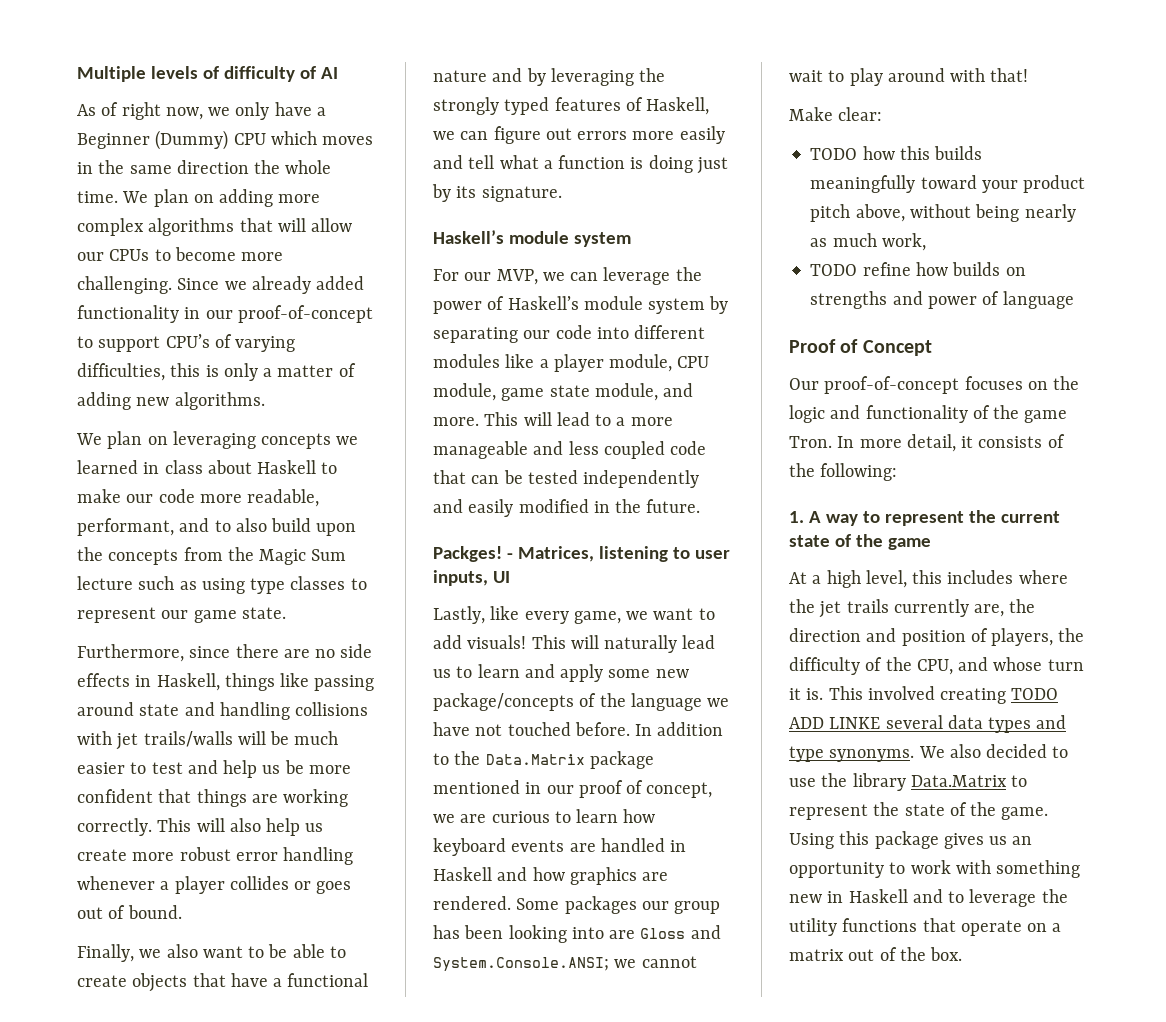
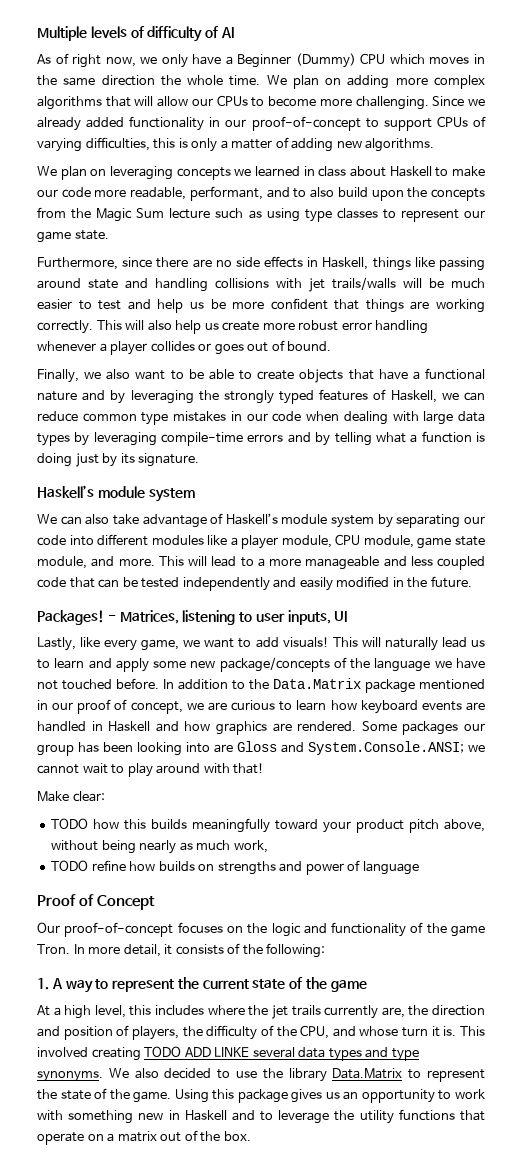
- Since we already added functionality in our proof-of-concept to support CPU’s of varying difficulties, this is only a matter of adding new algorithms.
+ Since we already added functionality in our proof-of-concept to support CPUs of varying difficulties, this is only a matter of adding new algorithms.
- Finally, we also want to be able to create objects that have a functional nature and by leveraging the strongly typed features of Haskell, we can figure out errors more easily and tell what a function is doing just by its signature.
+ Finally, we also want to be able to create objects that have a functional nature and by leveraging the strongly typed features of Haskell, we can reduce common type mistakes in our code when dealing with large data types by leveraging compile-time errors and by telling what a function is doing just by its signature.
- For our MVP, we can leverage the power of Haskell’s module system by separating our code into different modules like a player module, CPU module, game state module, and more.
+ We can also take advantage of Haskell’s module system by separating our code into different modules like a player module, CPU module, game state module, and more.
- Packges!
+ Packages!

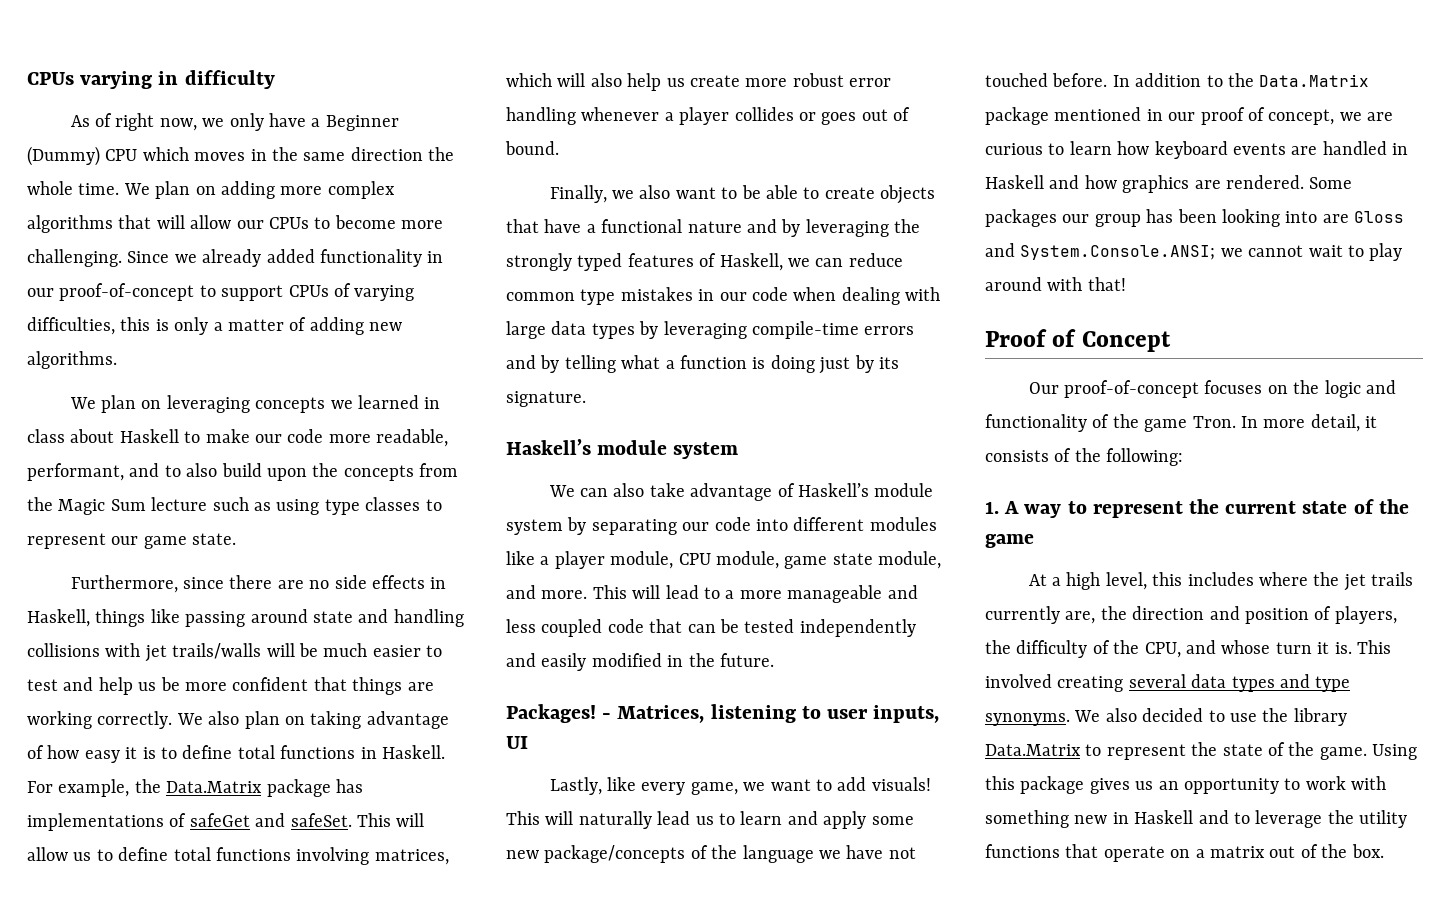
- Multiple levels of difficulty of AI
+ CPUs varying in difficulty
- This will also help us create more robust error handling whenever a player collides or goes out of bound.
+ We also plan on taking advantage of how easy it is to define total functions in Haskell. For example, the Data.Matrix package has implementations of safeGet and safeSet. This will allow us to define total functions involving matrices, which will also help us create more robust error handling whenever a player collides or goes out of bound.
- Make clear:
- TODO how this builds meaningfully toward your product pitch above, without being nearly as much work,
- TODO refine how builds on strengths and power of language
- This involved creating TODO ADD LINKE several data types and type synonyms.
+ This involved creating several data types and type synonyms.

